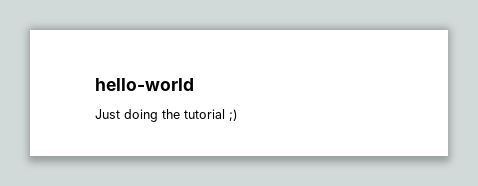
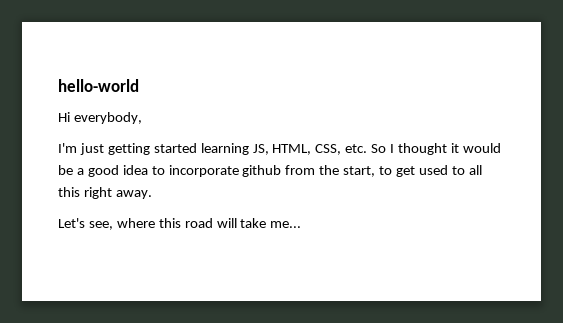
- Just doing the tutorial ;)
+ Hi everybody,
+ I'm just getting started learning JS, HTML, CSS, etc. So I thought it would be a good idea to incorporate github from the start, to get used to all this right away.
+ Let's see, where this road will take me...

